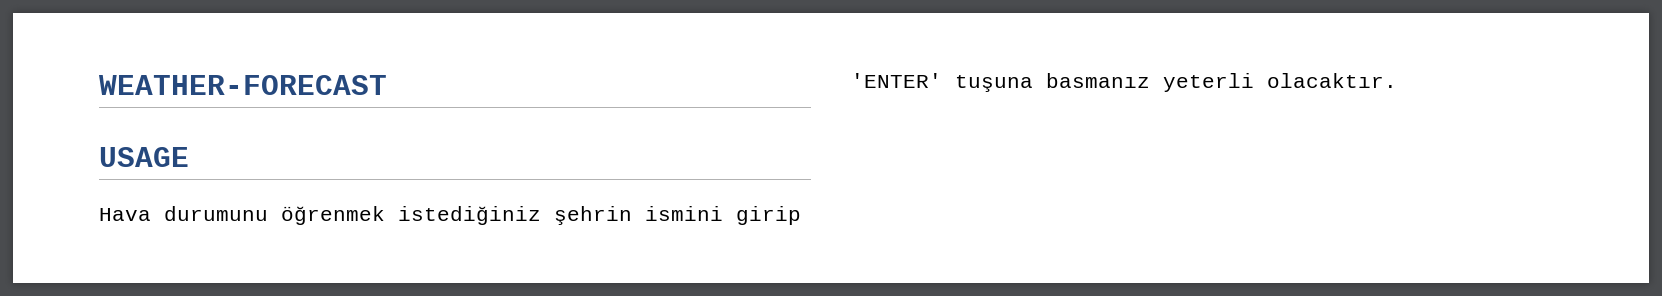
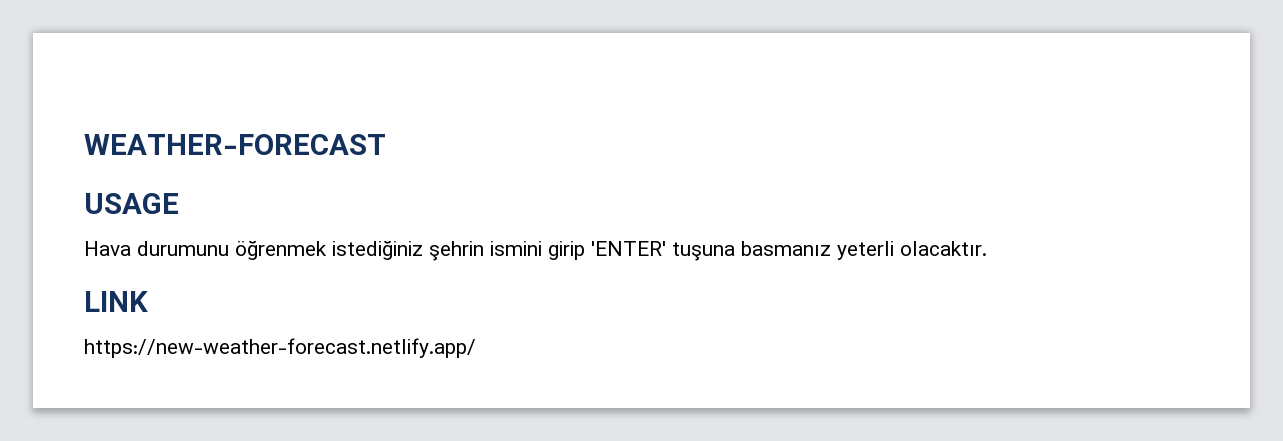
+ LINK
+ https://new-weather-forecast.netlify.app/

